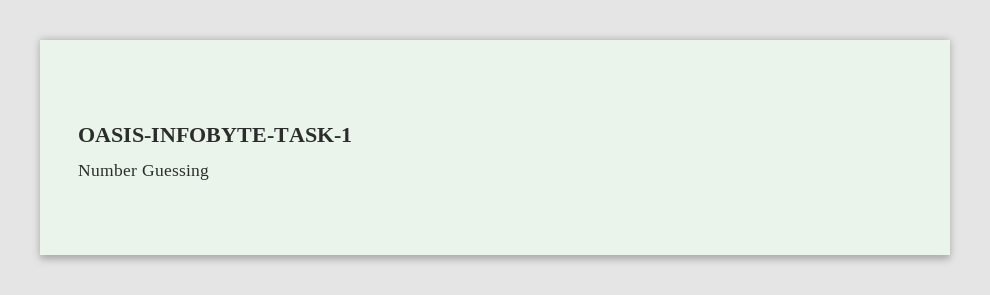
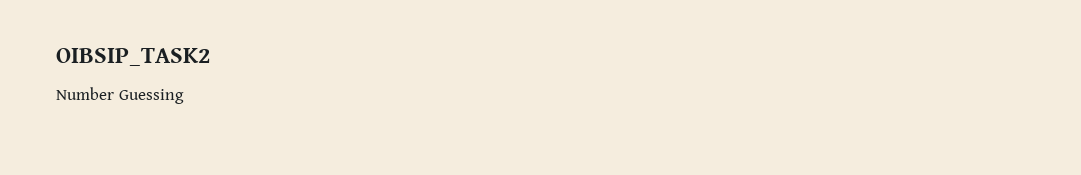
- OASIS-INFOBYTE-TASK-1
+ OIBSIP_TASK2

